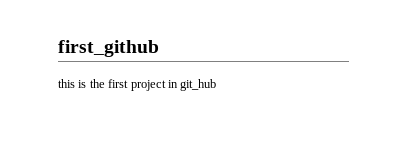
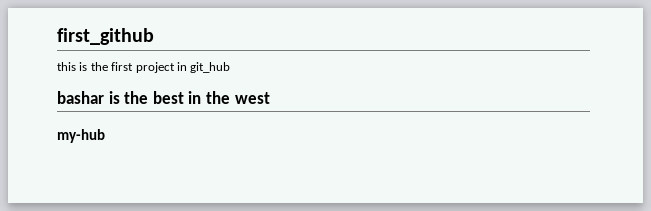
+ bashar is the best in the west
+ my-hub

